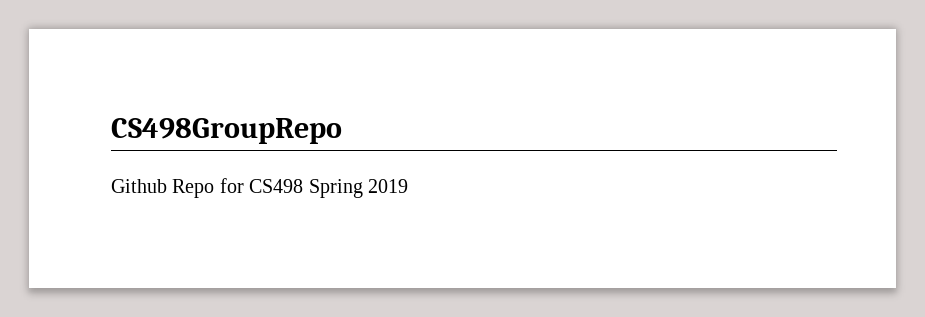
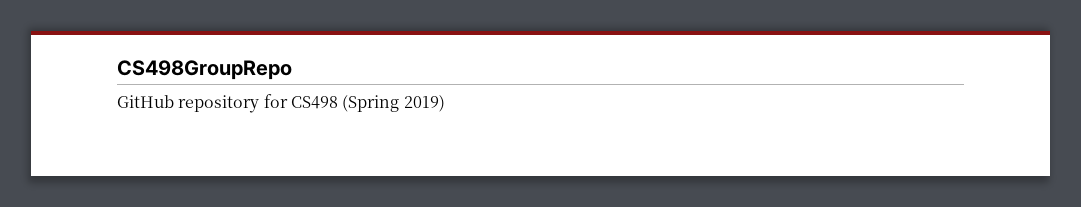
- Github Repo for CS498 Spring 2019
+ GitHub repository for CS498 (Spring 2019)

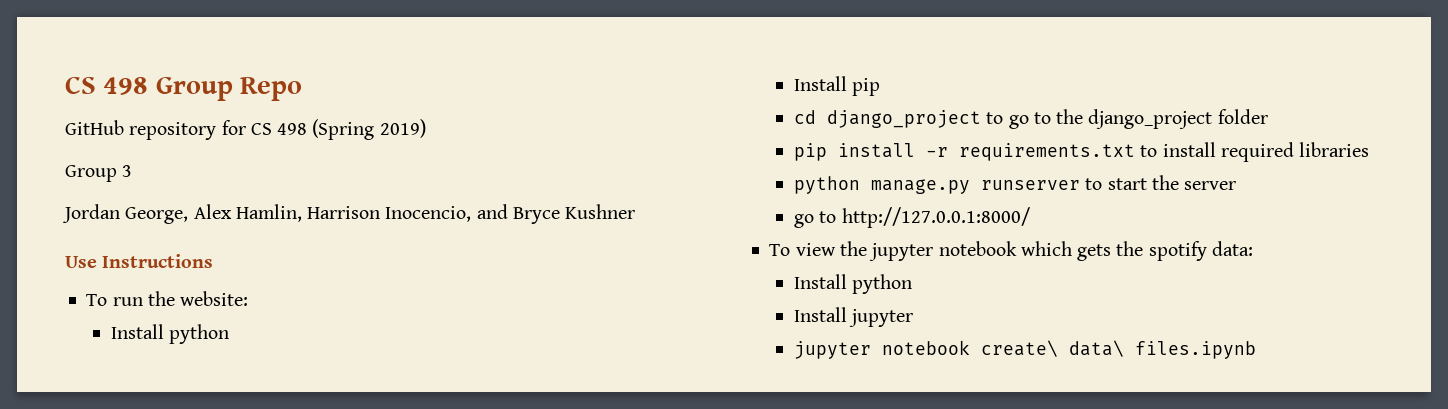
- CS498GroupRepo
+ CS 498 Group Repo
- GitHub repository for CS498 (Spring 2019)
+ GitHub repository for CS 498 (Spring 2019)
+ Group 3
+ Jordan George, Alex Hamlin, Harrison Inocencio, and Bryce Kushner
+ Use Instructions
+ To run the website:
+ Install python
+ Install pip
+ cd django_project to go to the django_project folder
+ pip install -r requirements.txt to install required libraries
+ python manage.py runserver to start the server
+ go to http://127.0.0.1:8000/
+ To view the jupyter notebook which gets the spotify data:
+ Install python
+ Install jupyter
+ jupyter notebook create\ data\ files.ipynb

